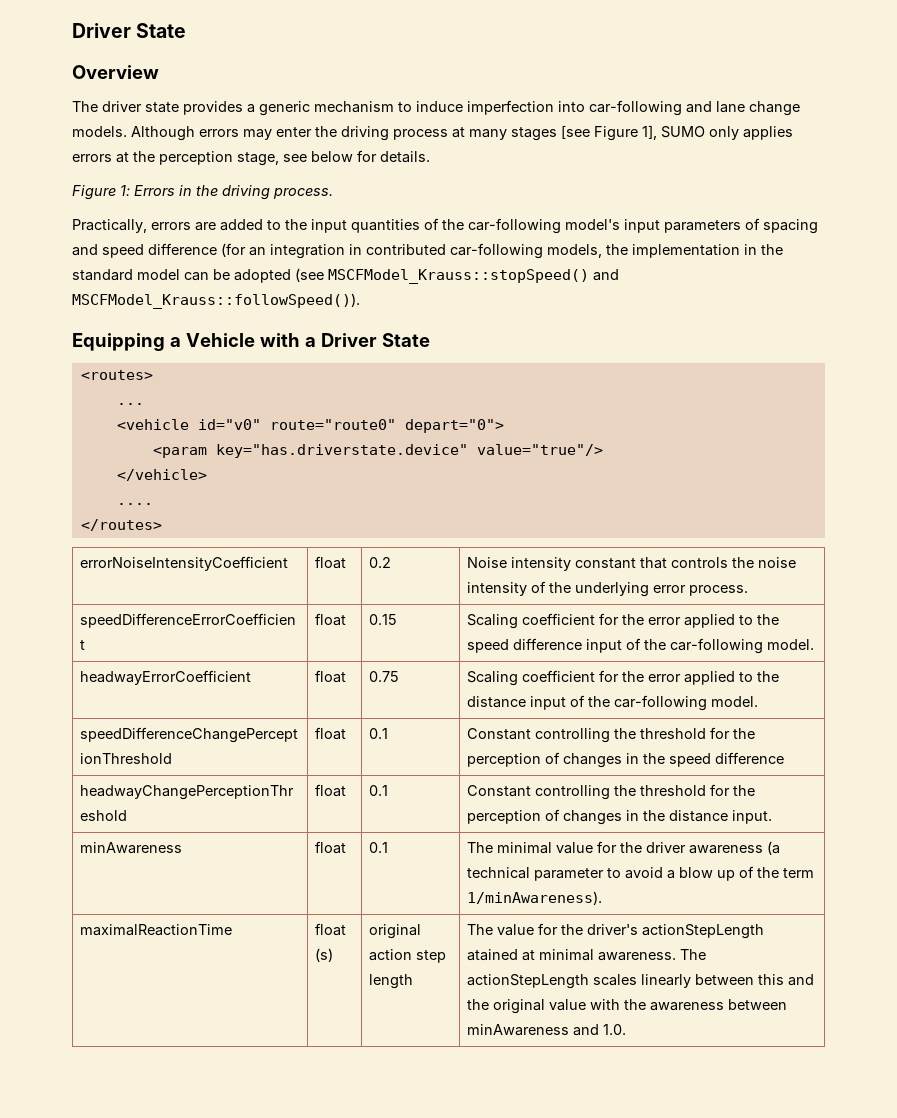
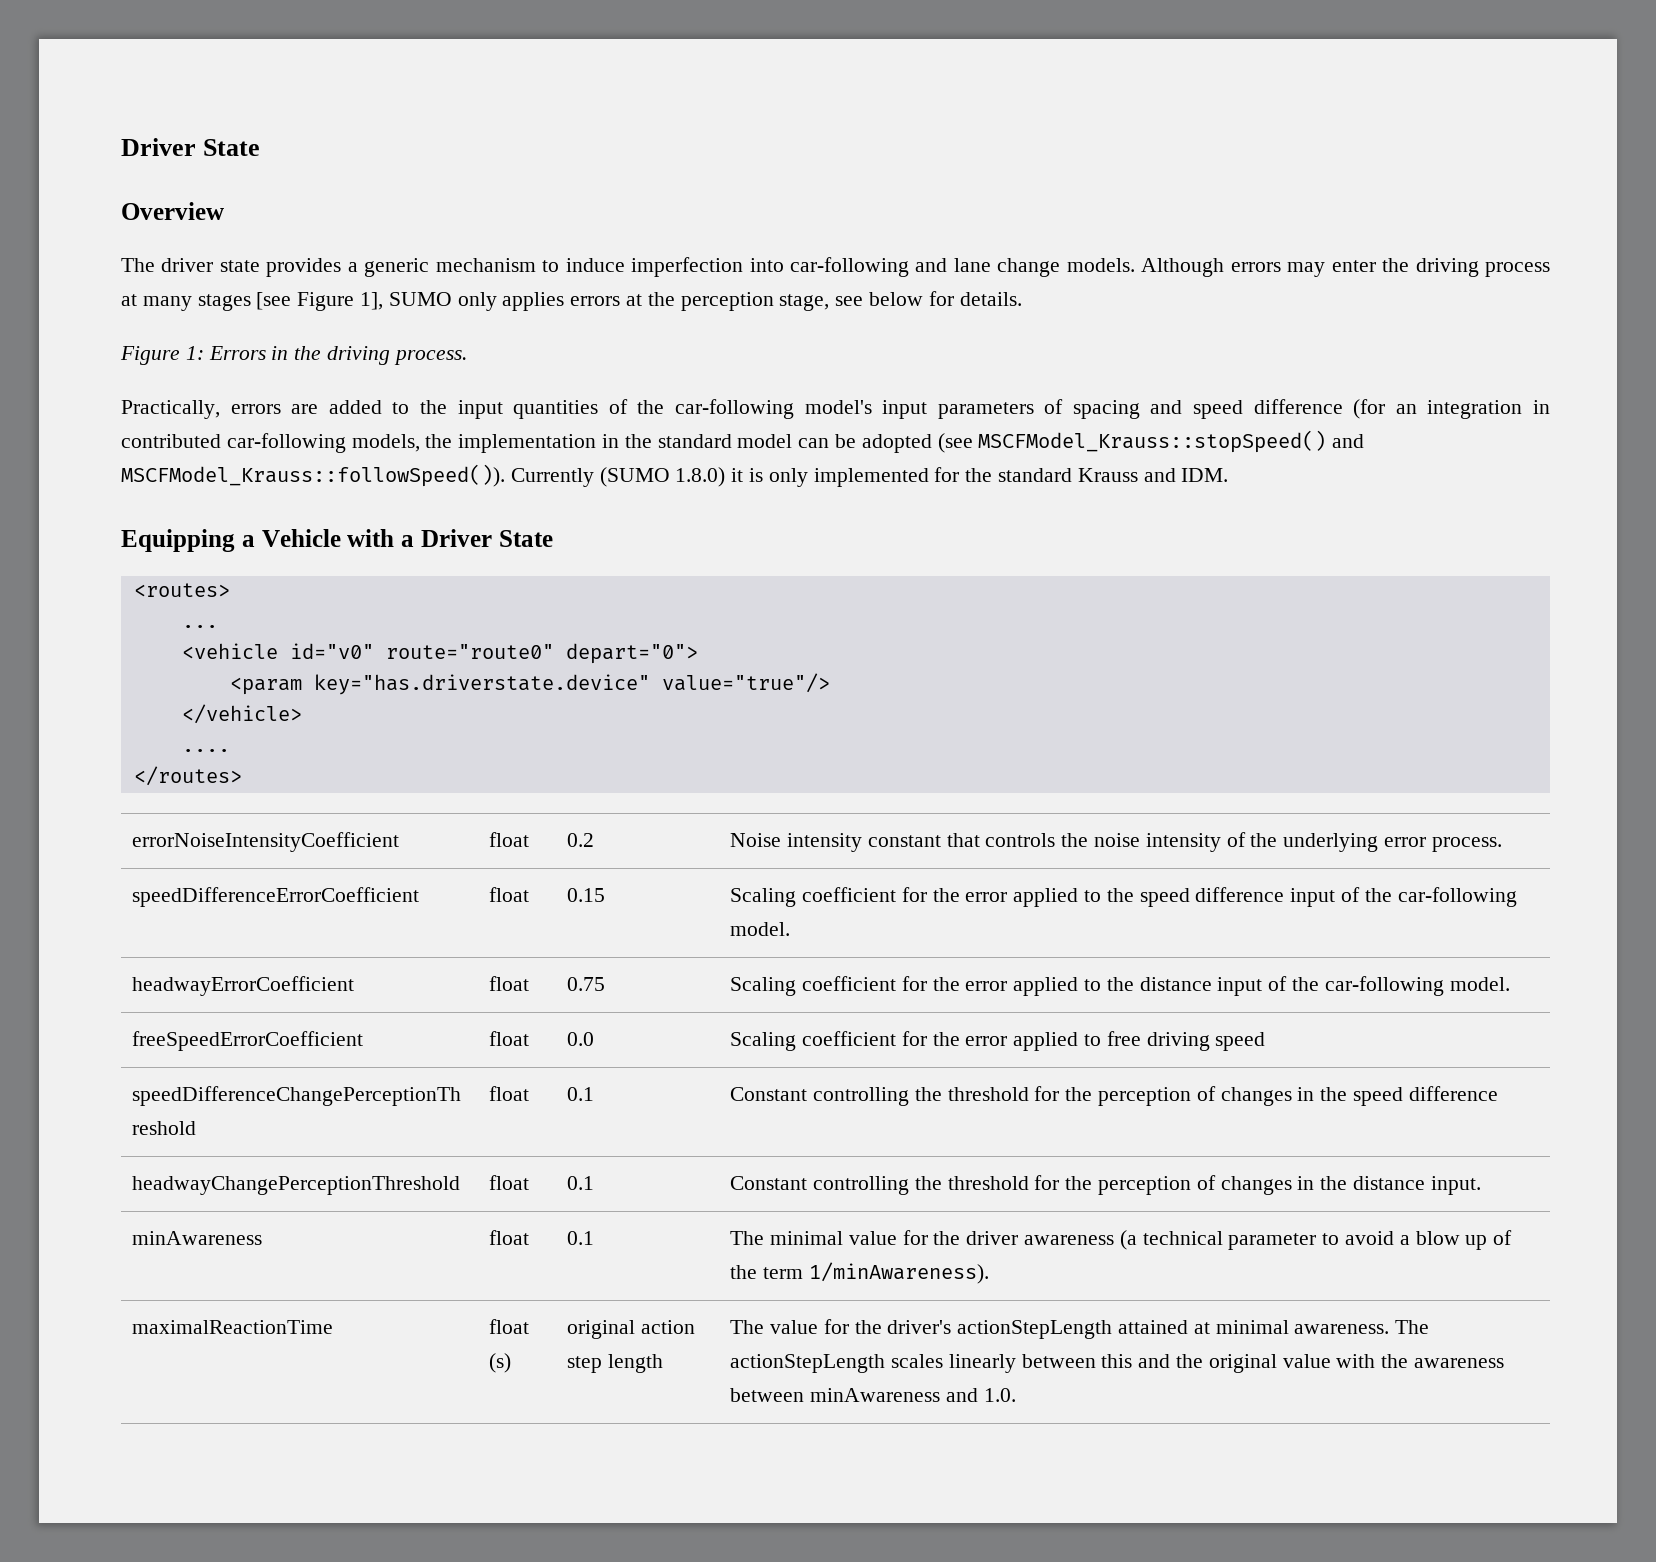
+ Currently (SUMO 1.8.0) it is only implemented for the standard Krauss and IDM.
+ freeSpeedErrorCoefficient | float | 0.0 | Scaling coefficient for the error applied to free driving speed
- maximalReactionTime | float (s) | original action step length | The value for the driver's actionStepLength atained at minimal awareness. The actionStepLength scales linearly between this and the original value with the awareness between minAwareness and 1.0.
+ maximalReactionTime | float (s) | original action step length | The value for the driver's actionStepLength attained at minimal awareness. The actionStepLength scales linearly between this and the original value with the awareness between minAwareness and 1.0.

